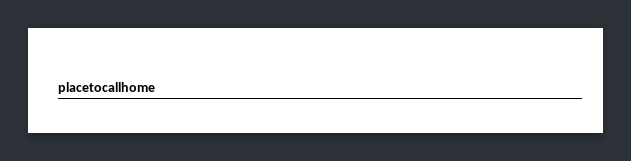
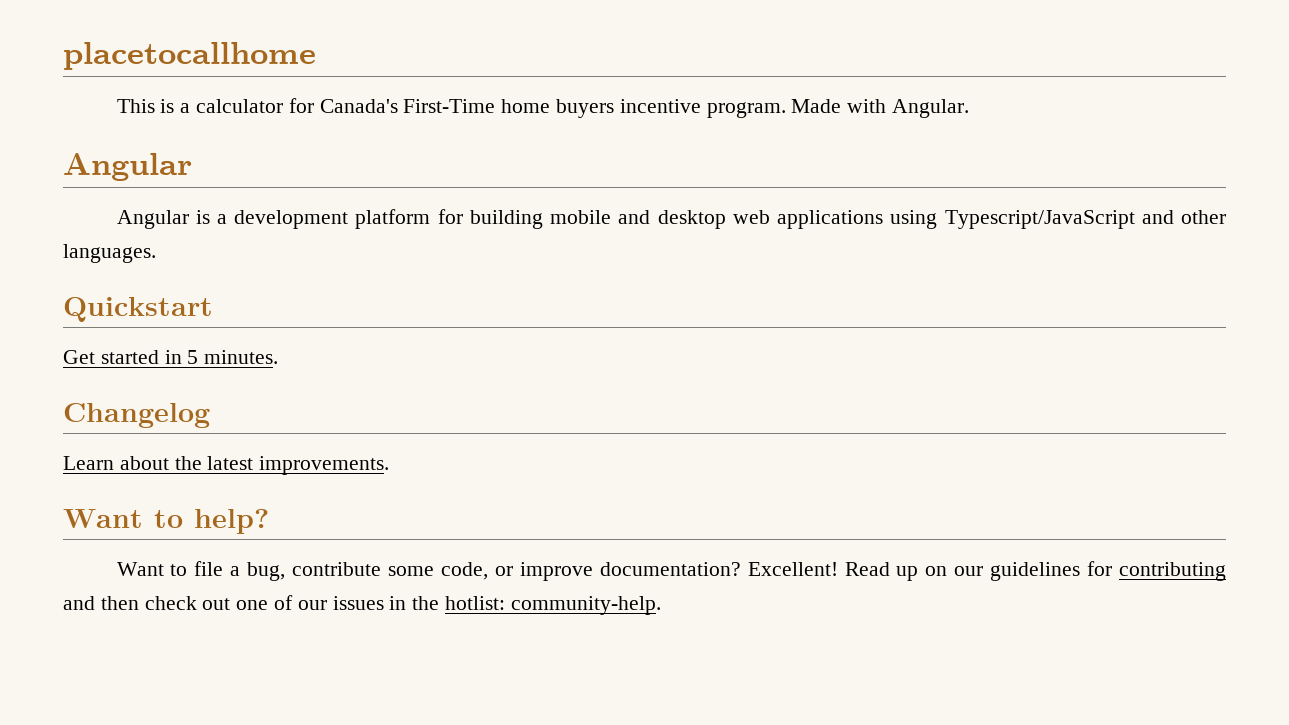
+ This is a calculator for Canada's First-Time home buyers incentive program. Made with Angular.
+ Angular
+ Angular is a development platform for building mobile and desktop web applications using Typescript/JavaScript and other languages.
+ Quickstart
+ Get started in 5 minutes.
+ Changelog
+ Learn about the latest improvements.
+ Want to help?
+ Want to file a bug, contribute some code, or improve documentation? Excellent! Read up on our guidelines for contributing and then check out one of our issues in the hotlist: community-help.

